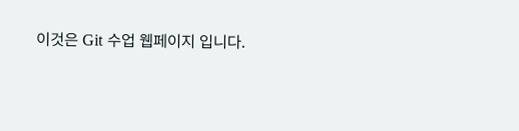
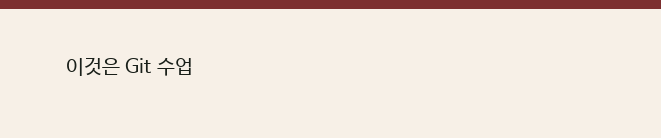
- 이것은 Git 수업 웹페이지 입니다.
+ 이것은 Git 수업

